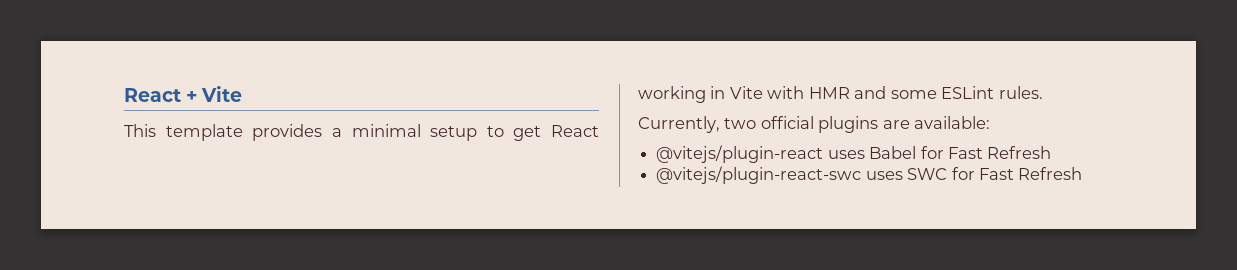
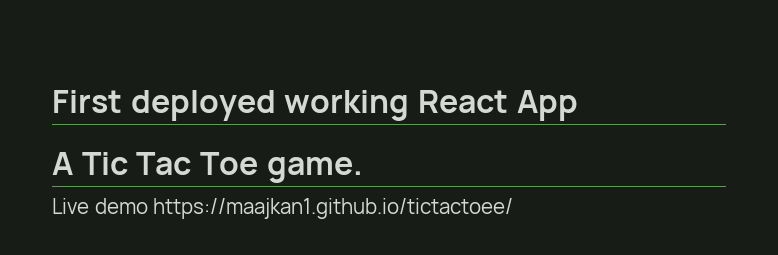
- React + Vite
- This template provides a minimal setup to get React working in Vite with HMR and some ESLint rules.
- Currently, two official plugins are available:
- @vitejs/plugin-react uses Babel for Fast Refresh
- @vitejs/plugin-react-swc uses SWC for Fast Refresh
+ First deployed working React App
+ A Tic Tac Toe game.
+ Live demo https://maajkan1.github.io/tictactoee/

